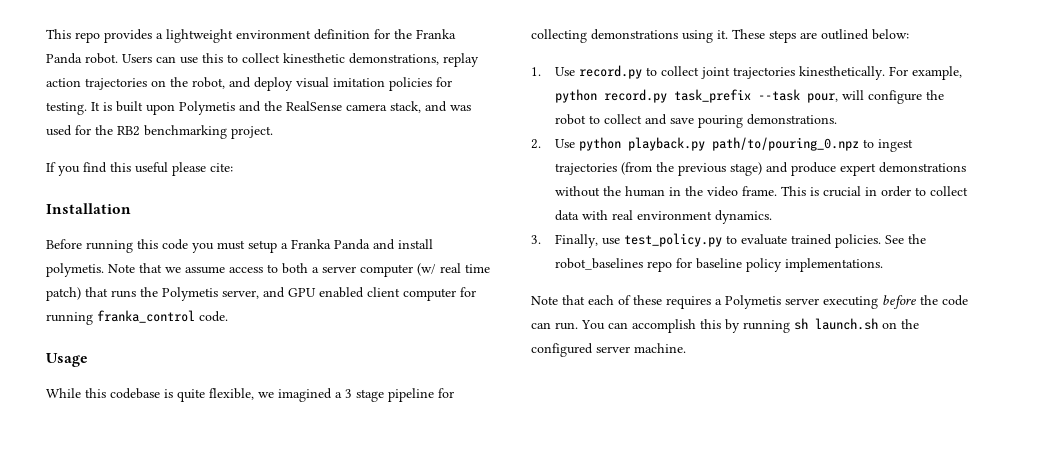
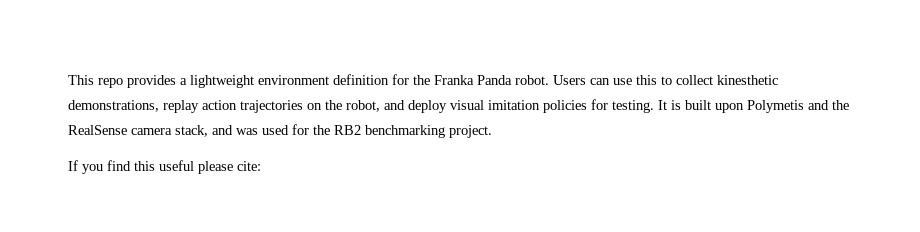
- Installation
- Before running this code you must setup a Franka Panda and install polymetis. Note that we assume access to both a server computer (w/ real time patch) that runs the Polymetis server, and GPU enabled client computer for running franka_control code.
- Usage
- While this codebase is quite flexible, we imagined a 3 stage pipeline for collecting demonstrations using it. These steps are outlined below:
- 1. Use record.py to collect joint trajectories kinesthetically. For example, python record.py task_prefix --task pour, will configure the robot to collect and save pouring demonstrations.
- 2. Use python playback.py path/to/pouring_0.npz to ingest trajectories (from the previous stage) and produce expert demonstrations without the human in the video frame. This is crucial in order to collect data with real environment dynamics.
- 3. Finally, use test_policy.py to evaluate trained policies. See the robot_baselines repo for baseline policy implementations.
- Note that each of these requires a Polymetis server executing before the code can run. You can accomplish this by running sh launch.sh on the configured server machine.

